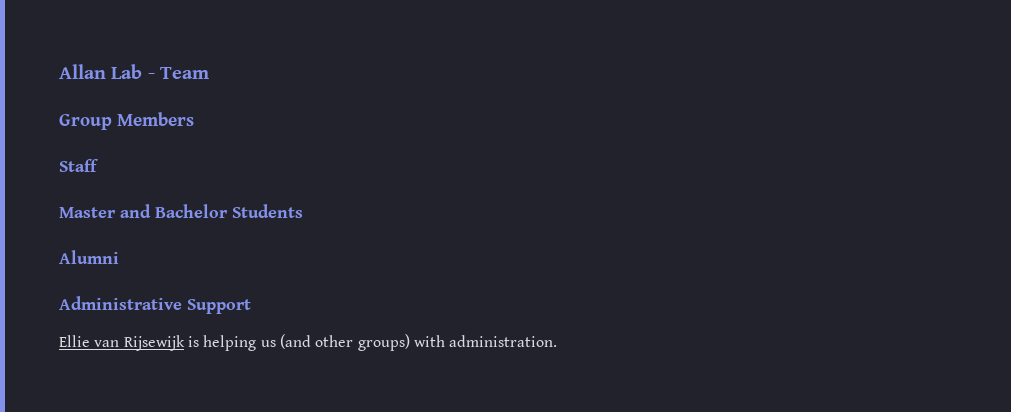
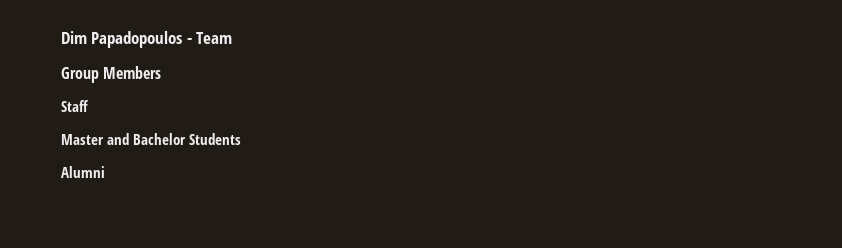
- Allan Lab - Team
+ Dim Papadopoulos - Team
- Administrative Support
- Ellie van Rijsewijk is helping us (and other groups) with administration.

